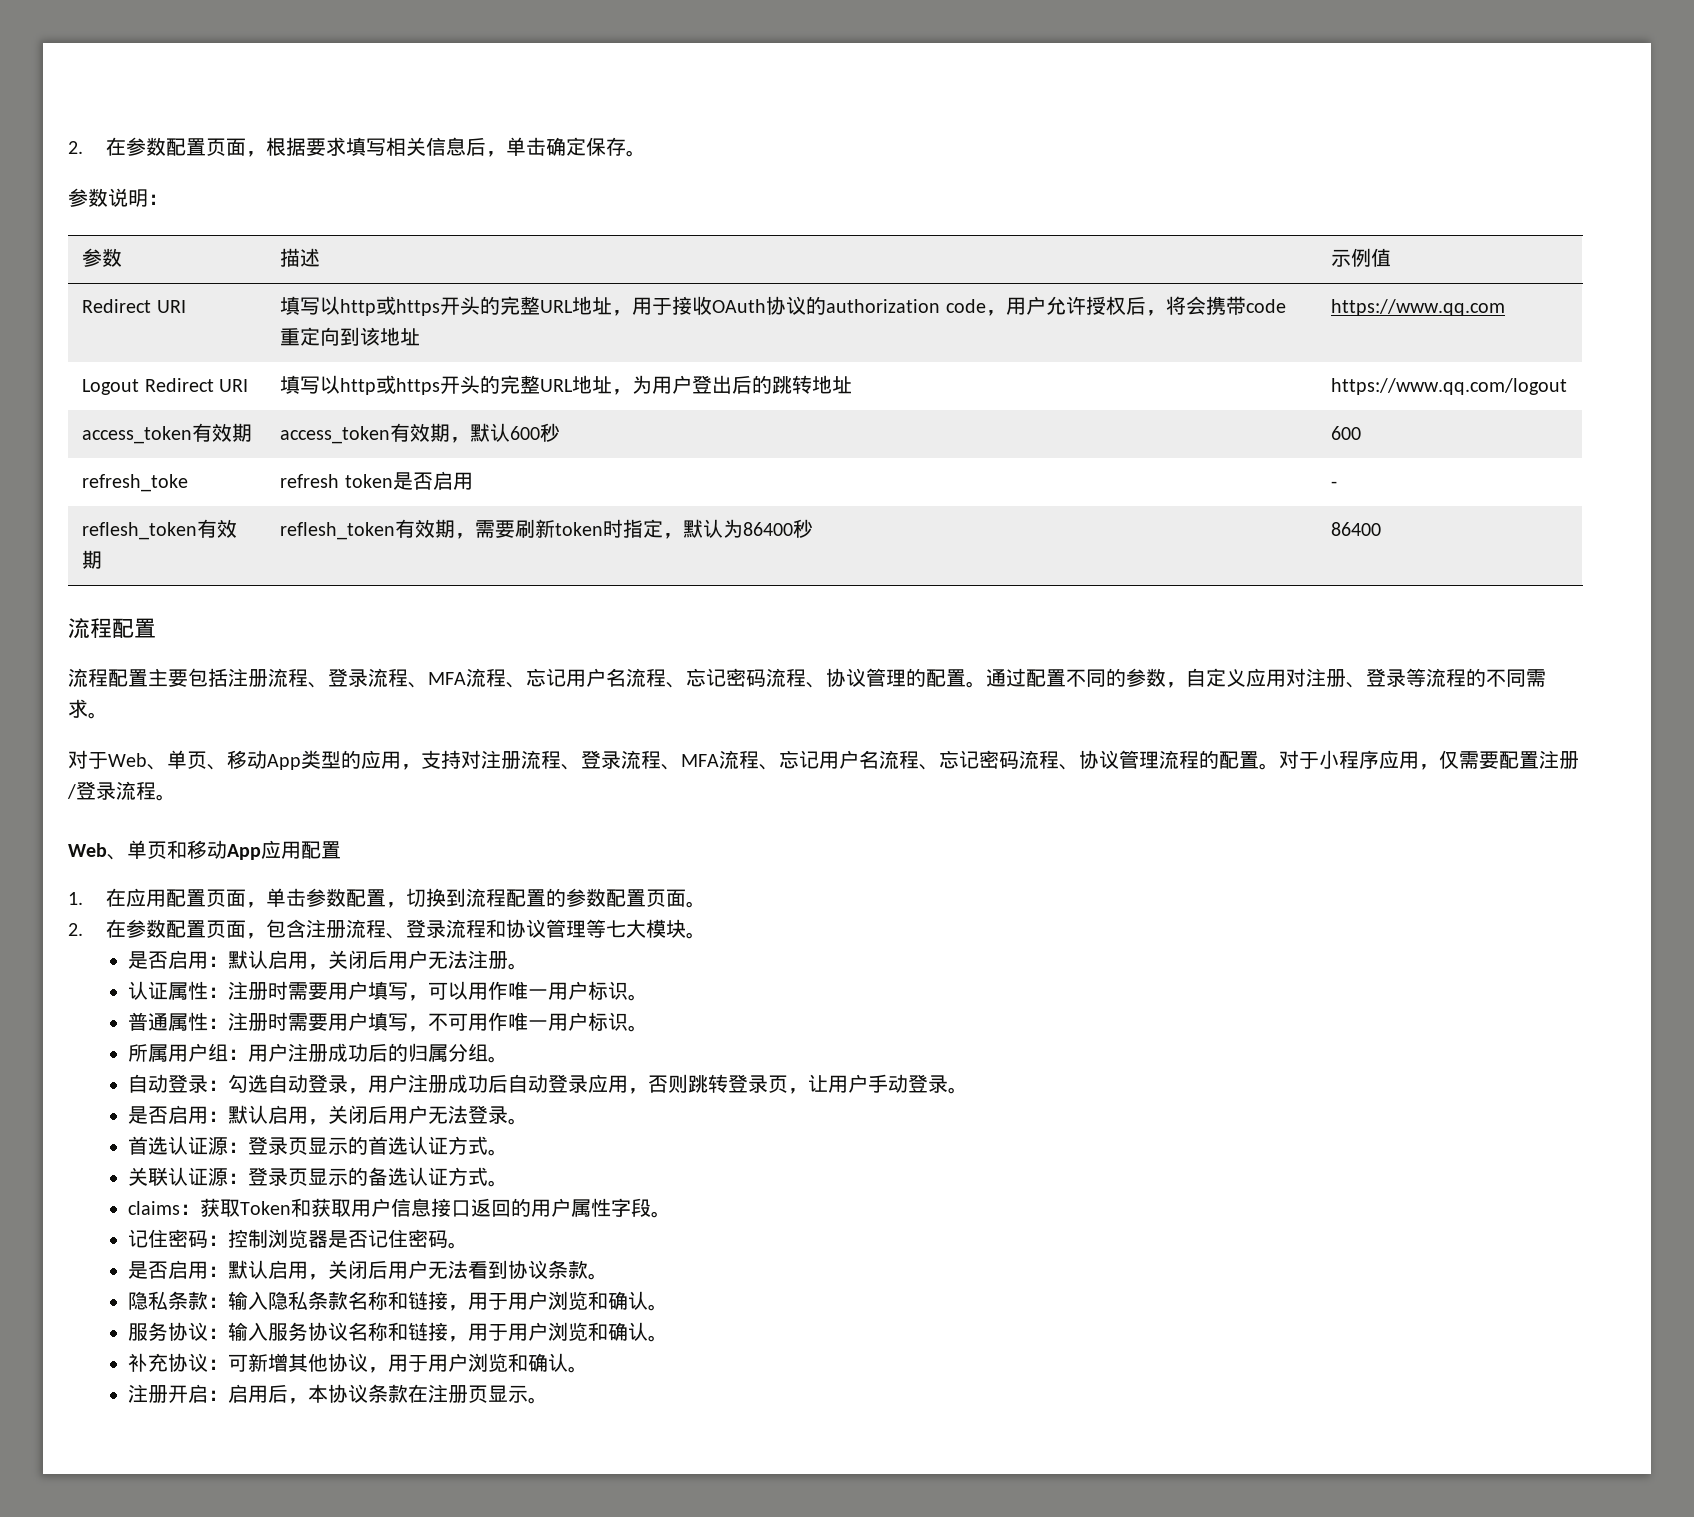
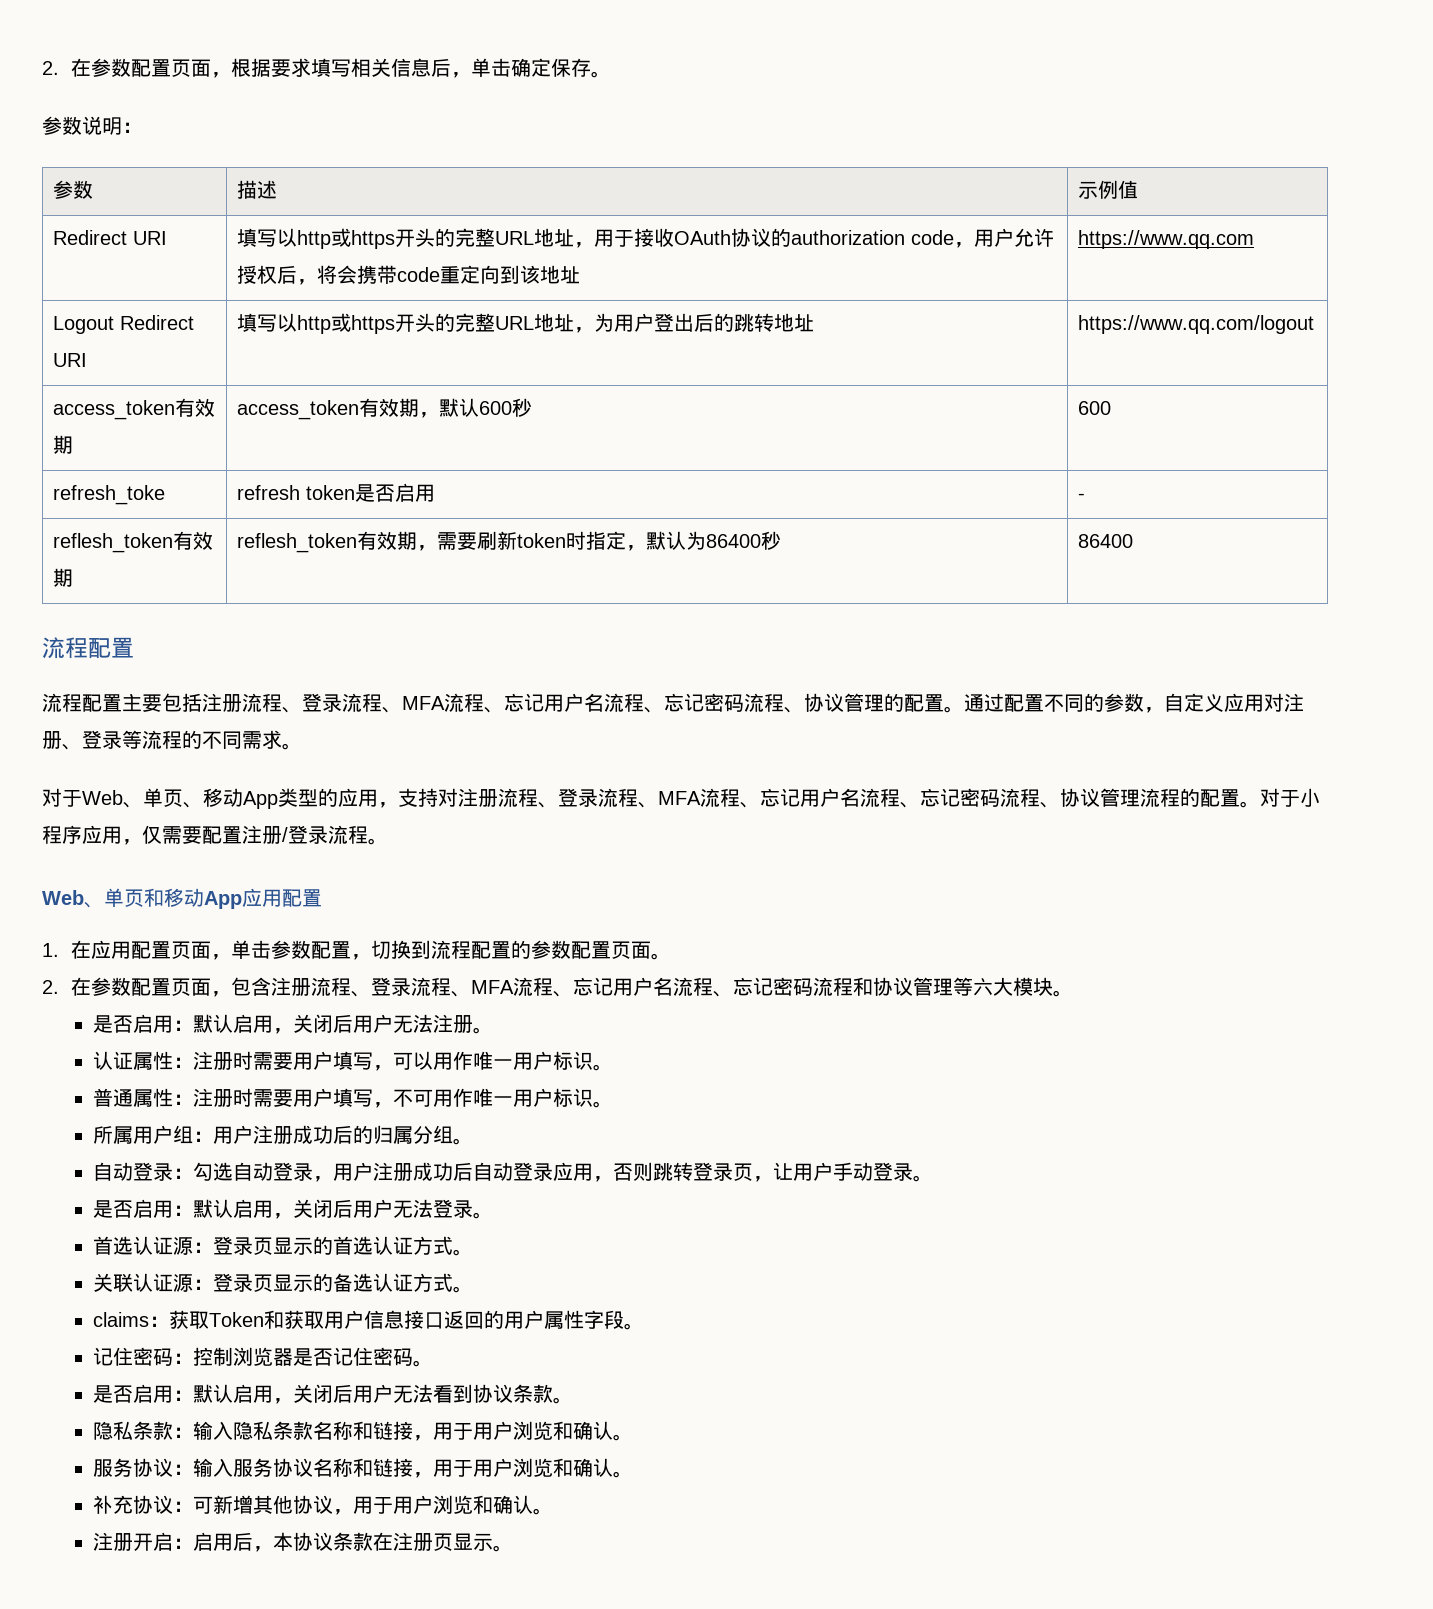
- 2.在参数配置页面，包含注册流程、登录流程和协议管理等七大模块。
+ 2.在参数配置页面，包含注册流程、登录流程、MFA流程、忘记用户名流程、忘记密码流程和协议管理等六大模块。

